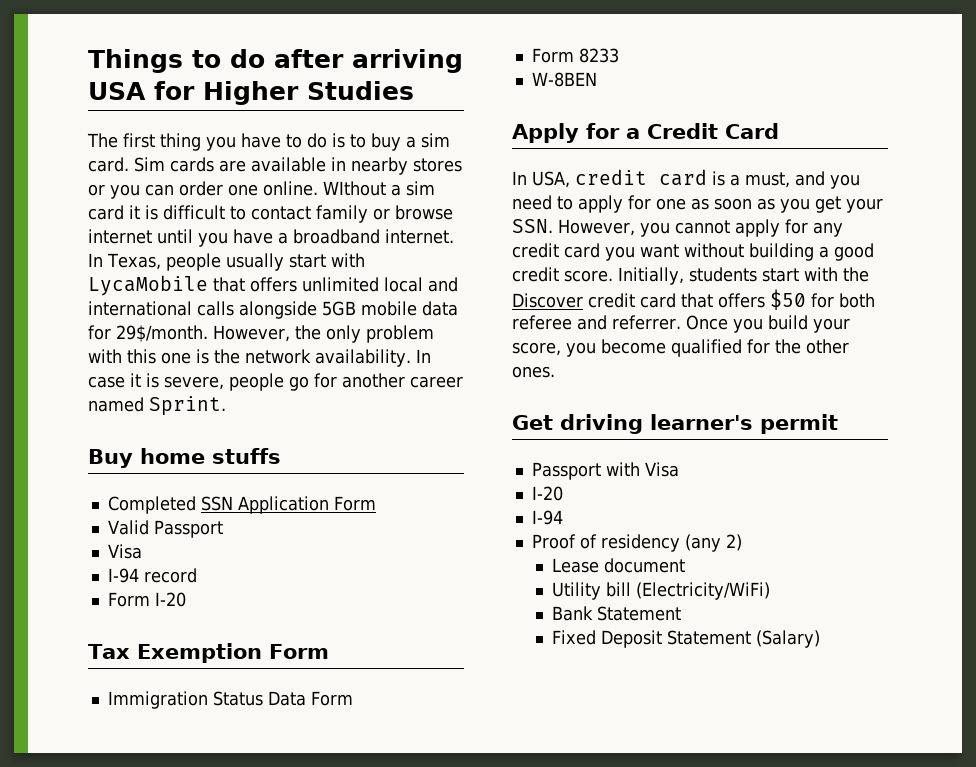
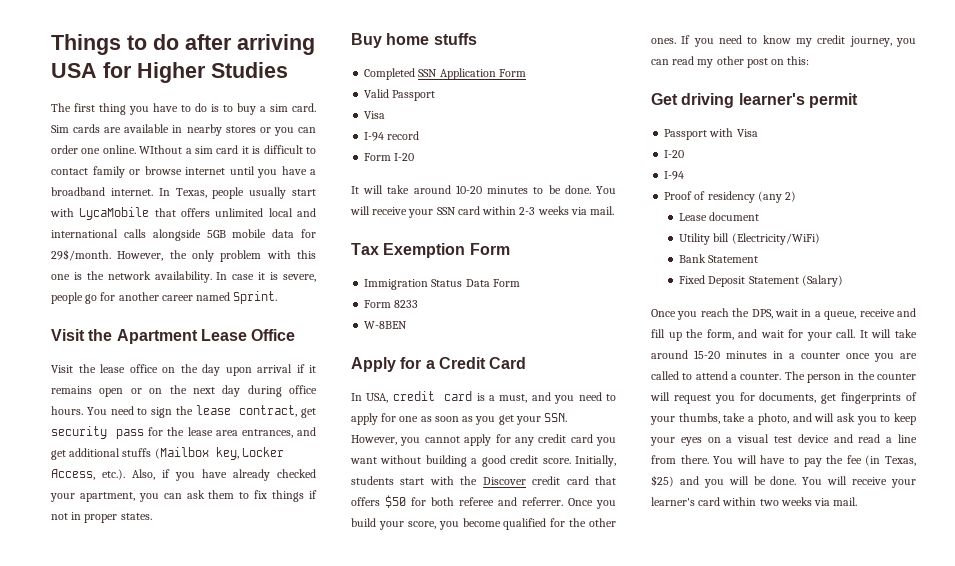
+ Visit the Apartment Lease Office
+ Visit the lease office on the day upon arrival if it remains open or on the next day during office hours. You need to sign the lease contract, get security pass for the lease area entrances, and get additional stuffs (Mailbox key, Locker Access, etc.). Also, if you have already checked your apartment, you can ask them to fix things if not in proper states.
+ It will take around 10-20 minutes to be done. You will receive your SSN card within 2-3 weeks via mail.
+ If you need to know my credit journey, you can read my other post on this:
+ Once you reach the DPS, wait in a queue, receive and fill up the form, and wait for your call. It will take around 15-20 minutes in a counter once you are called to attend a counter. The person in the counter will request you for documents, get fingerprints of your thumbs, take a photo, and will ask you to keep your eyes on a visual test device and read a line from there. You will have to pay the fee (in Texas, $25) and you will be done. You will receive your learner's card within two weeks via mail.

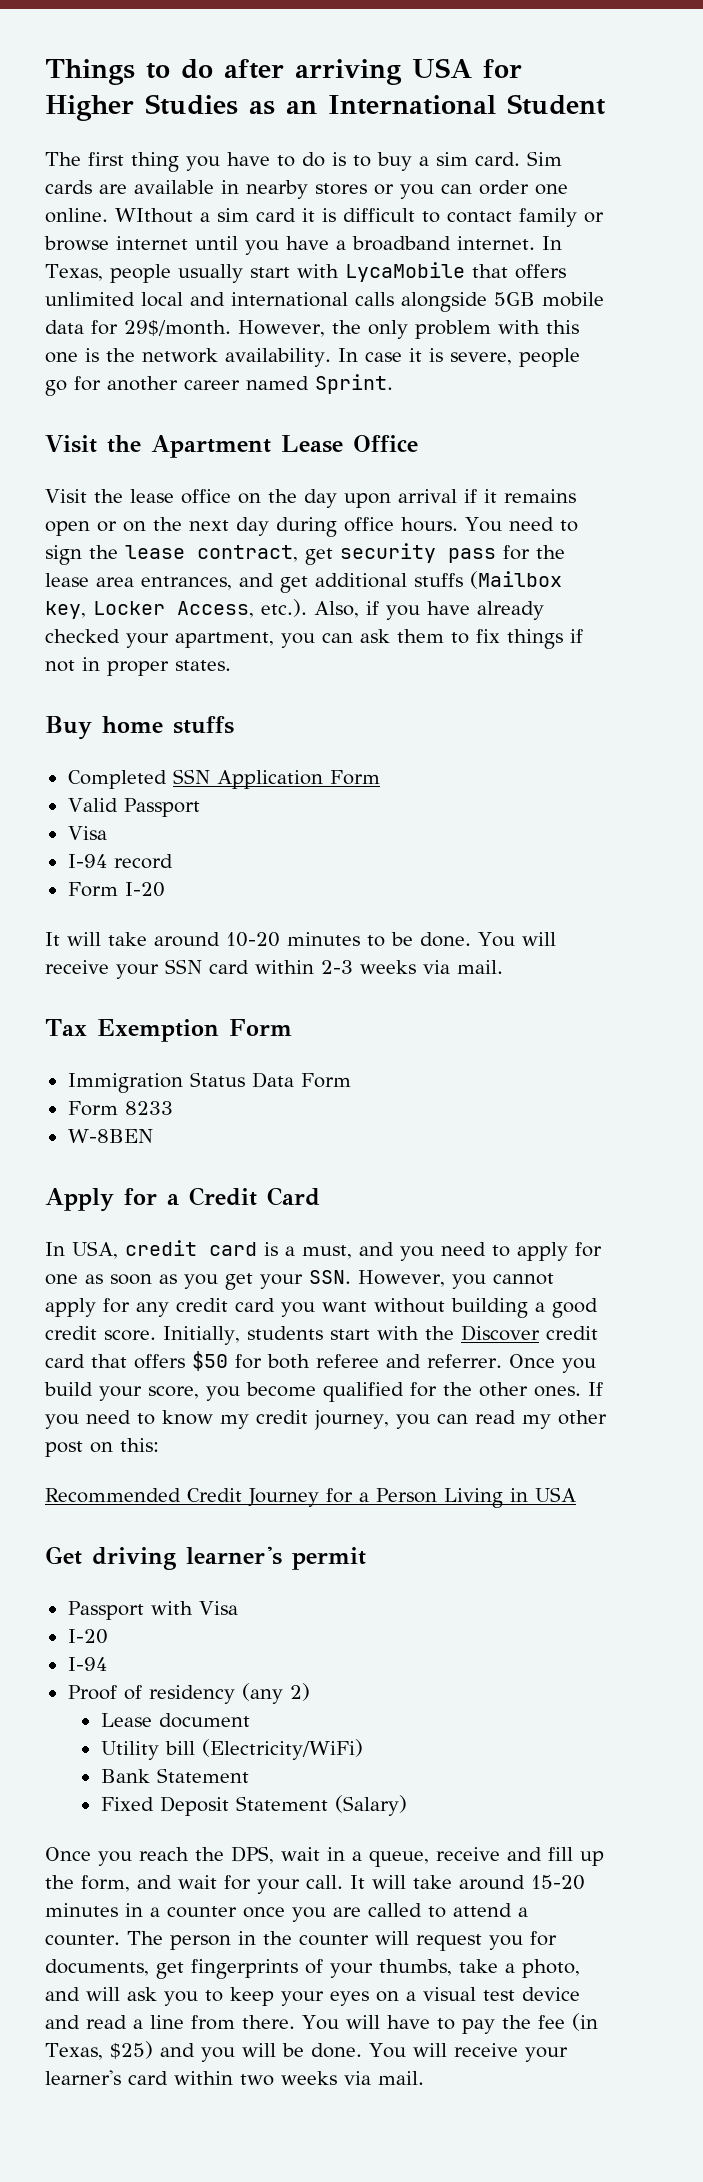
- Things to do after arriving USA for Higher Studies
+ Things to do after arriving USA for Higher Studies as an International Student
+ Recommended Credit Journey for a Person Living in USA

